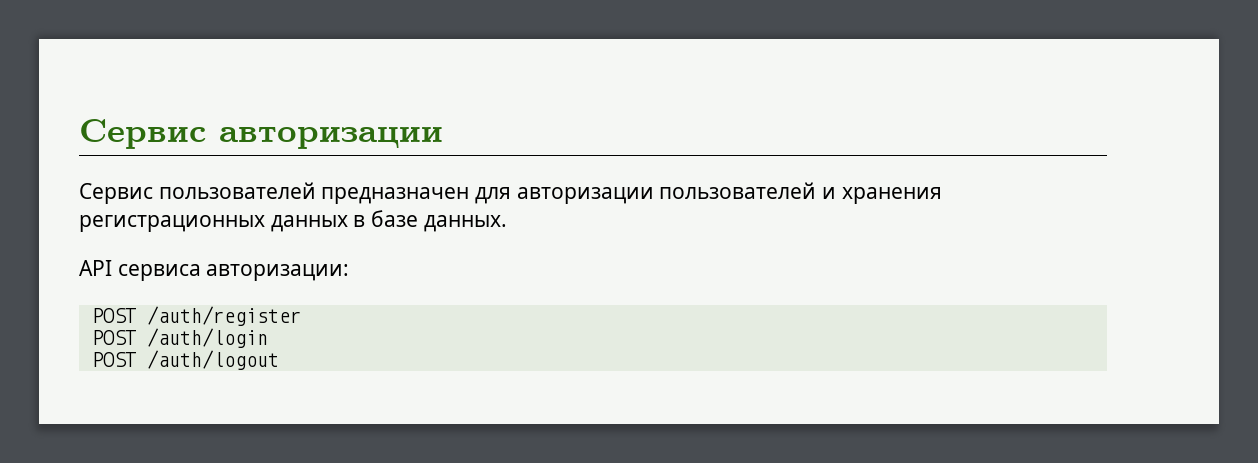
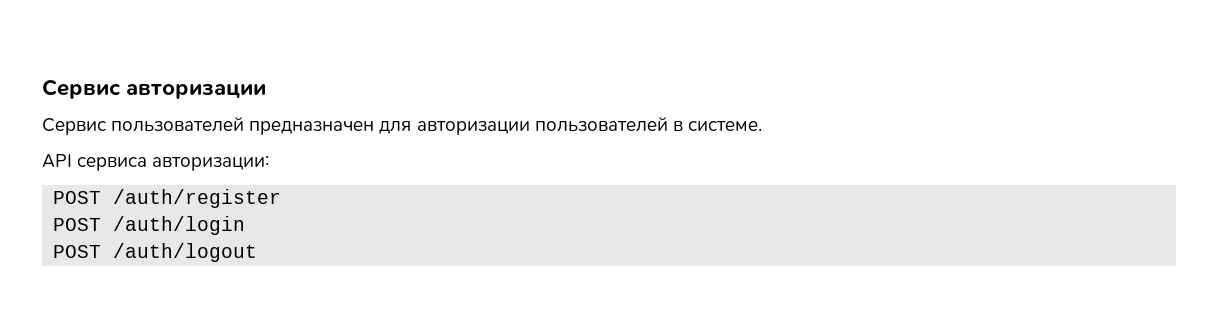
- Сервис пользователей предназначен для авторизации пользователей и хранения регистрационных данных в базе данных.
+ Сервис пользователей предназначен для авторизации пользователей в системе.

